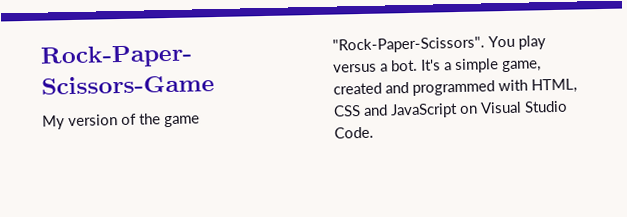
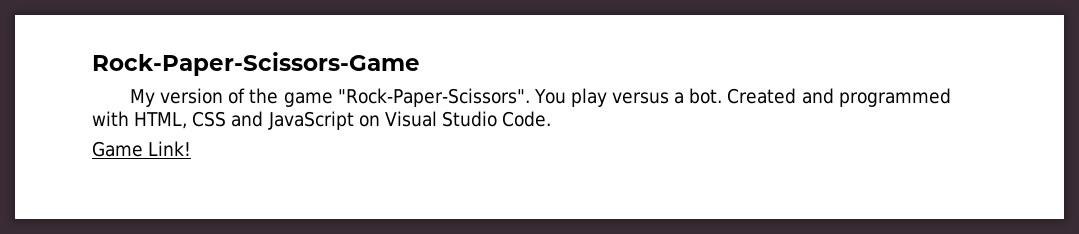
- It's a simple game, created and programmed with HTML, CSS and JavaScript on Visual Studio Code.
+ Created and programmed with HTML, CSS and JavaScript on Visual Studio Code.
+ Game Link!

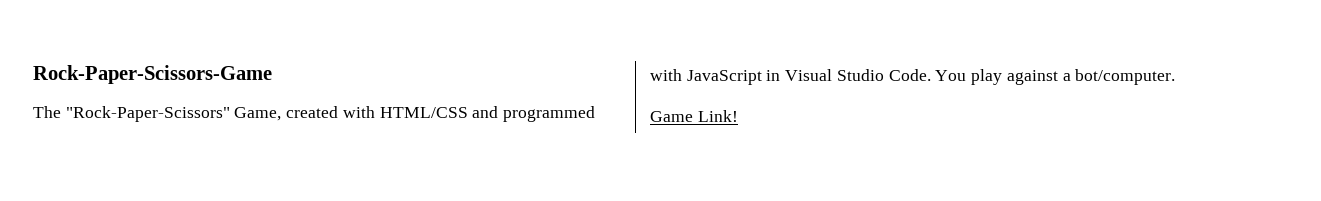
- My version of the game "Rock-Paper-Scissors". You play versus a bot. Created and programmed with HTML, CSS and JavaScript on Visual Studio Code.
+ The "Rock-Paper-Scissors" Game, created with HTML/CSS and programmed with JavaScript in Visual Studio Code. You play against a bot/computer.

